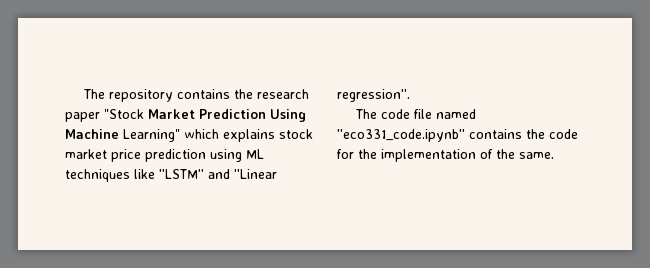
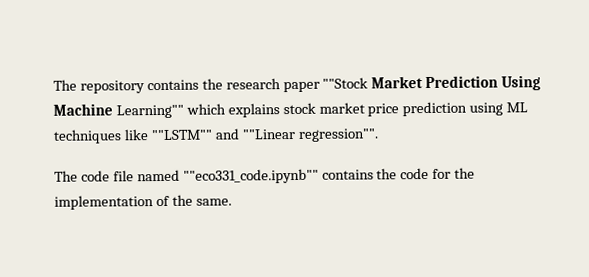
- The repository contains the research paper "Stock Market Prediction Using Machine Learning" which explains stock market price prediction using ML techniques like ''LSTM'' and ''Linear regression''.
+ The repository contains the research paper ""Stock Market Prediction Using Machine Learning"" which explains stock market price prediction using ML techniques like ""LSTM"" and ""Linear regression"".
- The code file named ''eco331_code.ipynb'' contains the code for the implementation of the same.
+ The code file named ""eco331_code.ipynb"" contains the code for the implementation of the same.

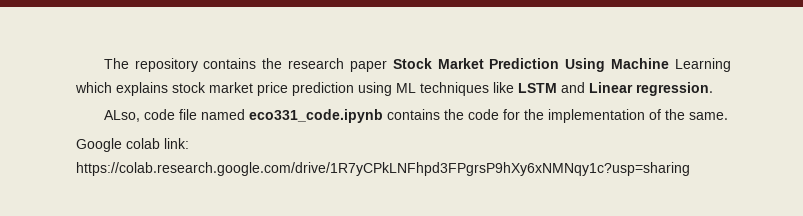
- The repository contains the research paper ""Stock Market Prediction Using Machine Learning"" which explains stock market price prediction using ML techniques like ""LSTM"" and ""Linear regression"".
- The code file named ""eco331_code.ipynb"" contains the code for the implementation of the same.
+ The repository contains the research paper Stock Market Prediction Using Machine Learning which explains stock market price prediction using ML techniques like LSTM and Linear regression.
+ ALso, code file named eco331_code.ipynb contains the code for the implementation of the same.
+ Google colab link: https://colab.research.google.com/drive/1R7yCPkLNFhpd3FPgrsP9hXy6xNMNqy1c?usp=sharing

